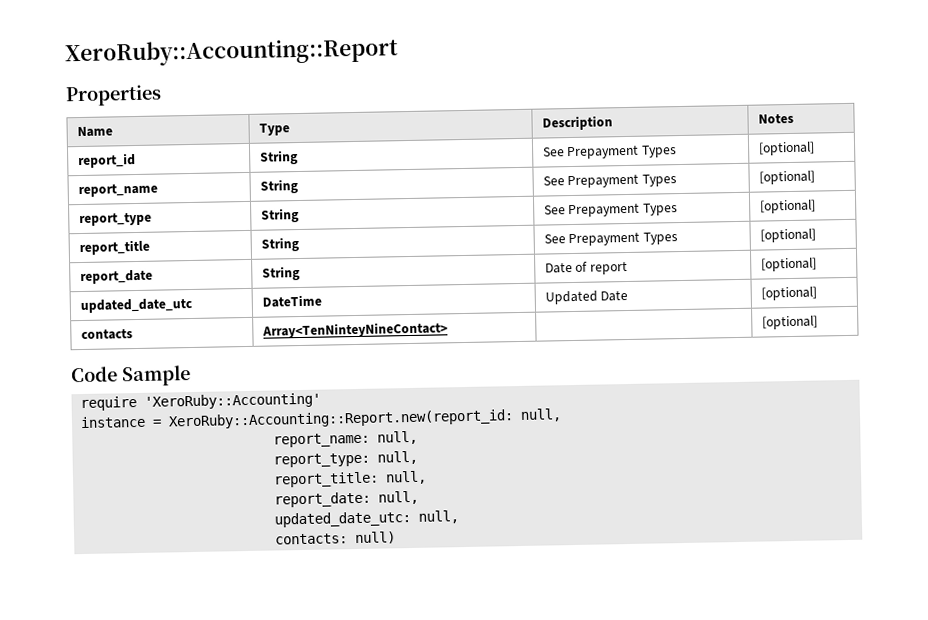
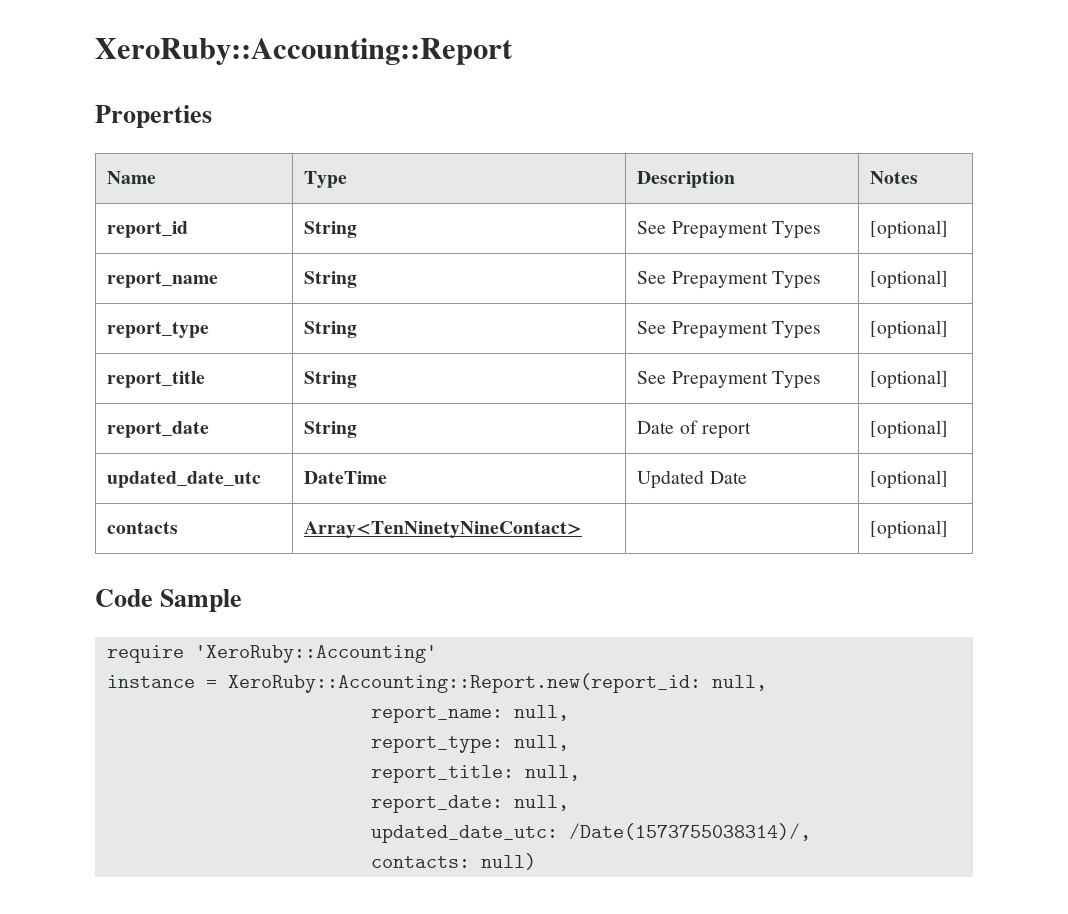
- contacts | Array<TenNinteyNineContact> | | [optional]
+ contacts | Array<TenNinetyNineContact> | | [optional]
- updated_date_utc: null,
+ updated_date_utc: /Date(1573755038314)/,

